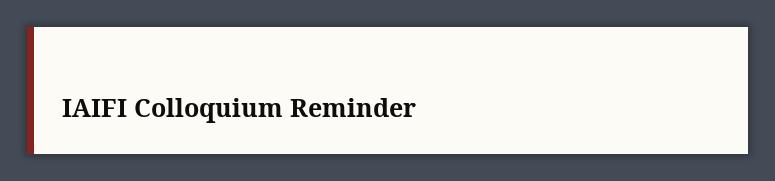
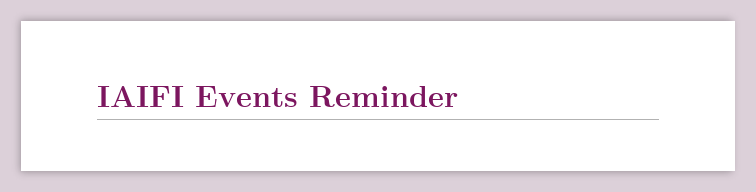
- IAIFI Colloquium Reminder
+ IAIFI Events Reminder

